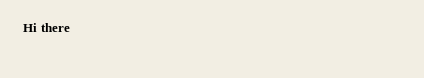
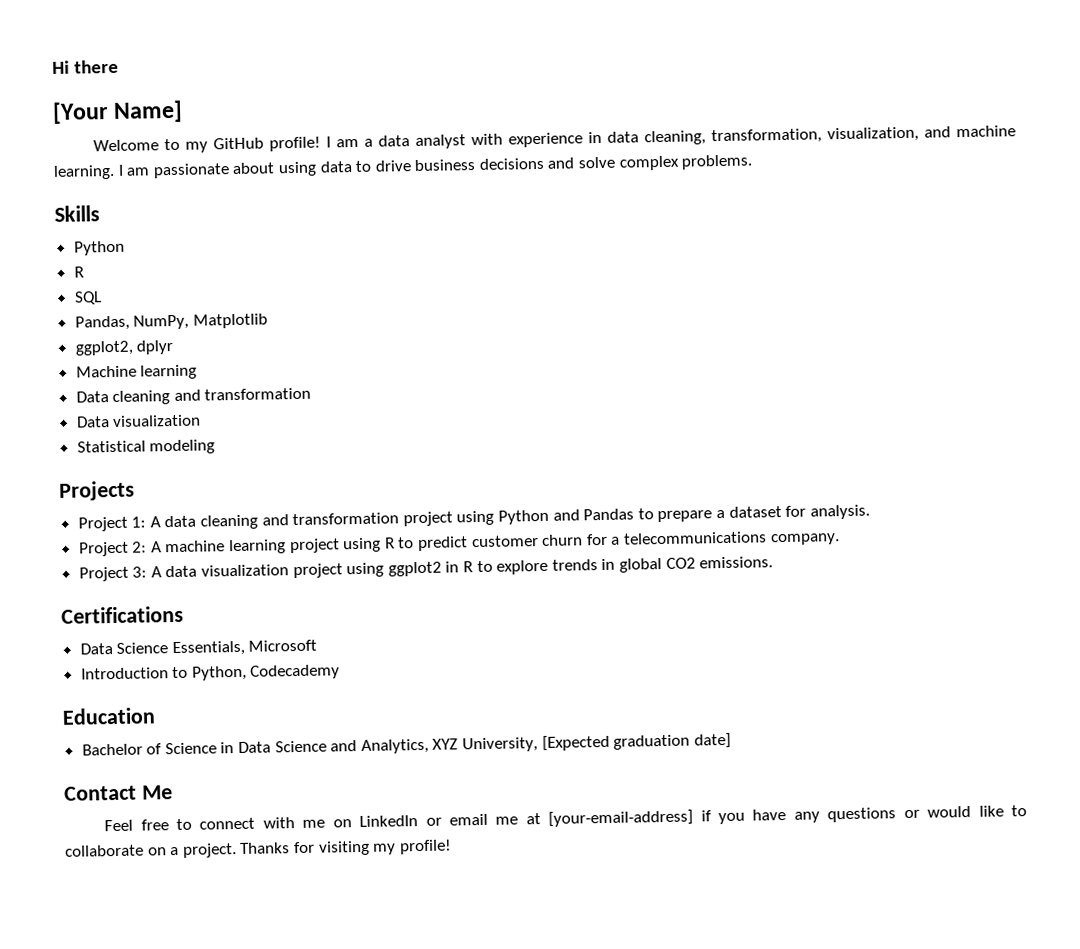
+ [Your Name]
+ Welcome to my GitHub profile! I am a data analyst with experience in data cleaning, transformation, visualization, and machine learning. I am passionate about using data to drive business decisions and solve complex problems.
+ Skills
+ Python
+ R
+ SQL
+ Pandas, NumPy, Matplotlib
+ ggplot2, dplyr
+ Machine learning
+ Data cleaning and transformation
+ Data visualization
+ Statistical modeling
+ Projects
+ Project 1: A data cleaning and transformation project using Python and Pandas to prepare a dataset for analysis.
+ Project 2: A machine learning project using R to predict customer churn for a telecommunications company.
+ Project 3: A data visualization project using ggplot2 in R to explore trends in global CO2 emissions.
+ Certifications
+ Data Science Essentials, Microsoft
+ Introduction to Python, Codecademy
+ Education
+ Bachelor of Science in Data Science and Analytics, XYZ University, [Expected graduation date]
+ Contact Me
+ Feel free to connect with me on LinkedIn or email me at [your-email-address] if you have any questions or would like to collaborate on a project. Thanks for visiting my profile!

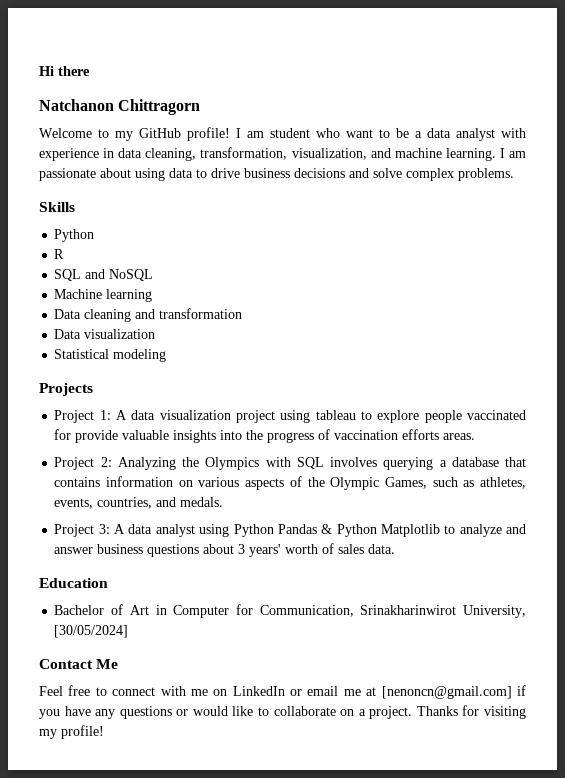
- [Your Name]
+ Natchanon Chittragorn
- I am a data analyst with experience in data cleaning, transformation, visualization, and machine learning.
+ I am student who want to be a data analyst with experience in data cleaning, transformation, visualization, and machine learning.
- SQL
- Pandas, NumPy, Matplotlib
- ggplot2, dplyr
+ SQL and NoSQL
- Project 1: A data cleaning and transformation project using Python and Pandas to prepare a dataset for analysis.
- Project 2: A machine learning project using R to predict customer churn for a telecommunications company.
- Project 3: A data visualization project using ggplot2 in R to explore trends in global CO2 emissions.
- Certifications
- Data Science Essentials, Microsoft
- Introduction to Python, Codecademy
+ Project 1: A data visualization project using tableau to explore people vaccinated for provide valuable insights into the progress of vaccination efforts areas.
+ Project 2: Analyzing the Olympics with SQL involves querying a database that contains information on various aspects of the Olympic Games, such as athletes, events, countries, and medals.
+ Project 3: A data analyst using Python Pandas & Python Matplotlib to analyze and answer business questions about 3 years' worth of sales data.
  Education
- Bachelor of Science in Data Science and Analytics, XYZ University, [Expected graduation date]
+ Bachelor of Art in Computer for Communication, Srinakharinwirot University, [30/05/2024]
- Feel free to connect with me on LinkedIn or email me at [your-email-address] if you have any questions or would like to collaborate on a project.
+ Feel free to connect with me on LinkedIn or email me at [nenoncn@gmail.com] if you have any questions or would like to collaborate on a project.

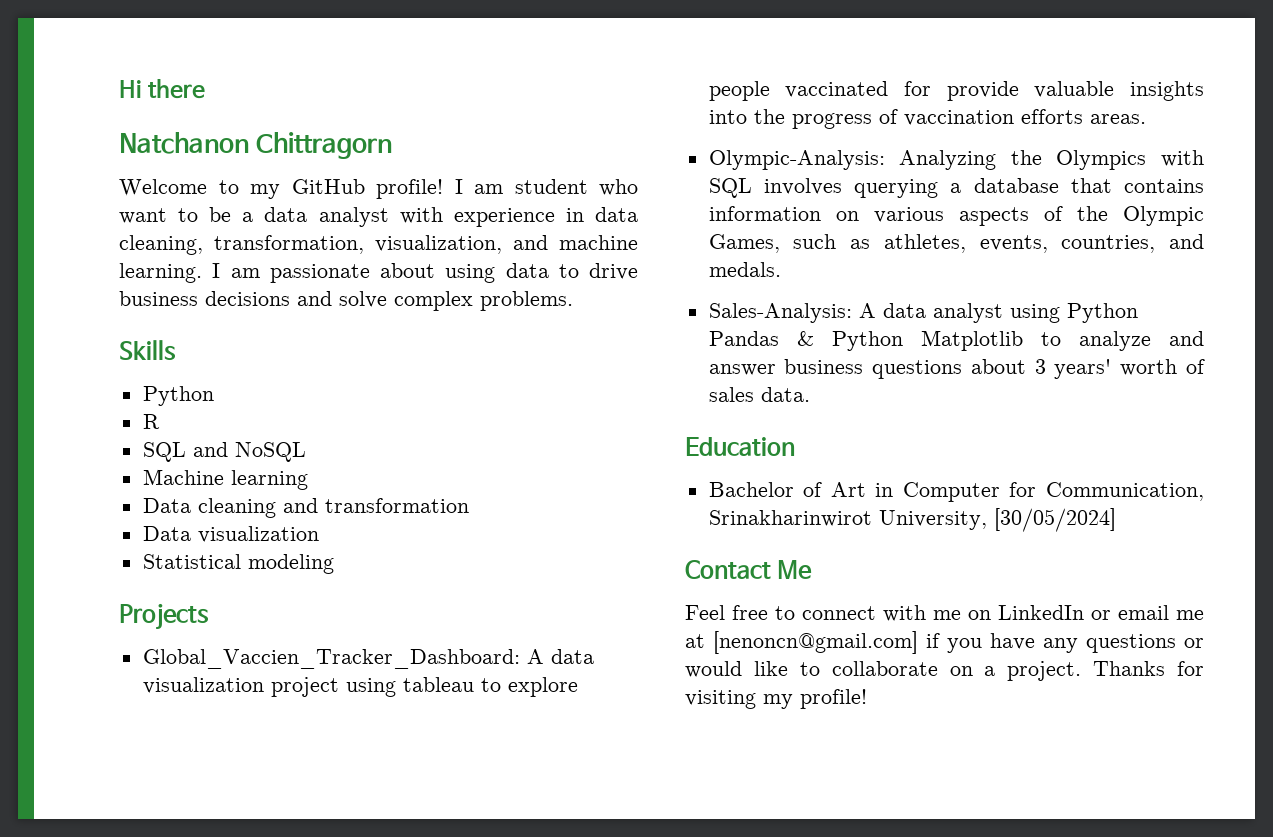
- Project 1: A data visualization project using tableau to explore people vaccinated for provide valuable insights into the progress of vaccination efforts areas.
+ Global_Vaccien_Tracker_Dashboard: A data visualization project using tableau to explore people vaccinated for provide valuable insights into the progress of vaccination efforts areas.
- Project 2: Analyzing the Olympics with SQL involves querying a database that contains information on various aspects of the Olympic Games, such as athletes, events, countries, and medals.
+ Olympic-Analysis: Analyzing the Olympics with SQL involves querying a database that contains information on various aspects of the Olympic Games, such as athletes, events, countries, and medals.
- Project 3: A data analyst using Python Pandas & Python Matplotlib to analyze and answer business questions about 3 years' worth of sales data.
+ Sales-Analysis: A data analyst using Python Pandas & Python Matplotlib to analyze and answer business questions about 3 years' worth of sales data.

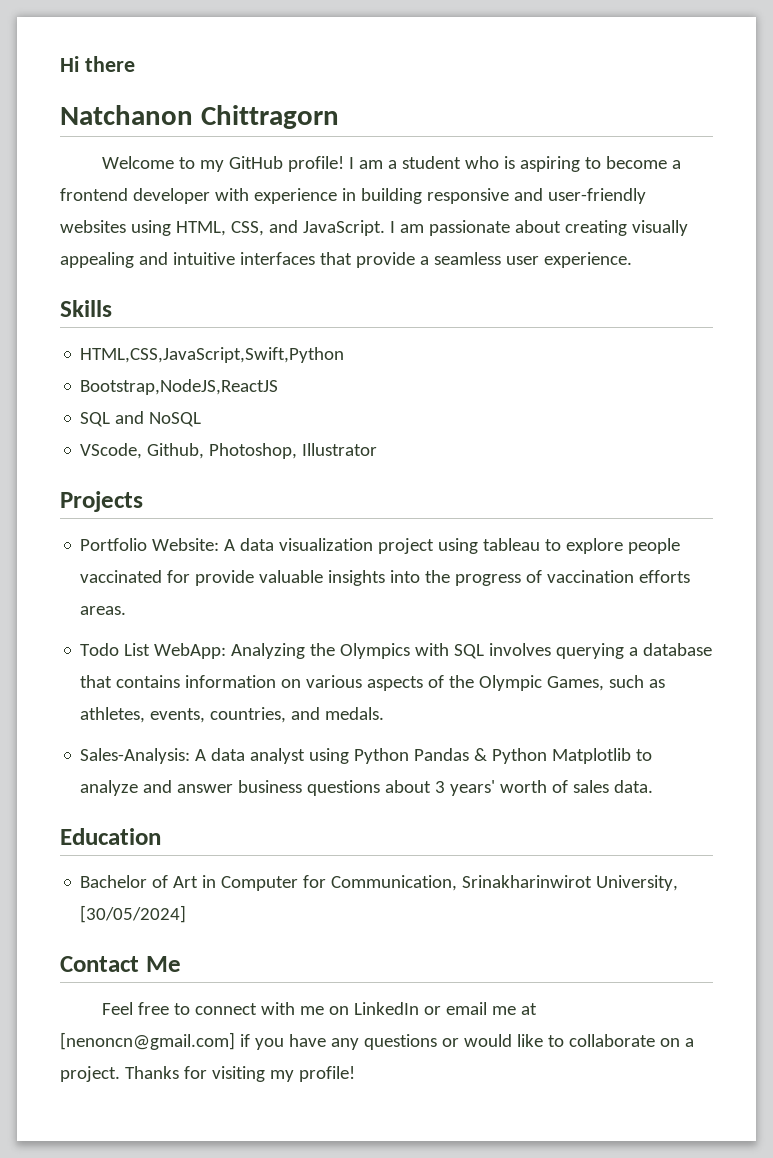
- I am student who want to be a data analyst with experience in data cleaning, transformation, visualization, and machine learning. I am passionate about using data to drive business decisions and solve complex problems.
+ I am a student who is aspiring to become a frontend developer with experience in building responsive and user-friendly websites using HTML, CSS, and JavaScript. I am passionate about creating visually appealing and intuitive interfaces that provide a seamless user experience.
  Skills
- Python
- R
+ HTML,CSS,JavaScript,Swift,Python
+ Bootstrap,NodeJS,ReactJS
- Machine learning
- Data cleaning and transformation
- Data visualization
- Statistical modeling
+ VScode, Github, Photoshop, Illustrator
- Global_Vaccien_Tracker_Dashboard: A data visualization project using tableau to explore people vaccinated for provide valuable insights into the progress of vaccination efforts areas.
+ Portfolio Website: A data visualization project using tableau to explore people vaccinated for provide valuable insights into the progress of vaccination efforts areas.
- Olympic-Analysis: Analyzing the Olympics with SQL involves querying a database that contains information on various aspects of the Olympic Games, such as athletes, events, countries, and medals.
+ Todo List WebApp: Analyzing the Olympics with SQL involves querying a database that contains information on various aspects of the Olympic Games, such as athletes, events, countries, and medals.

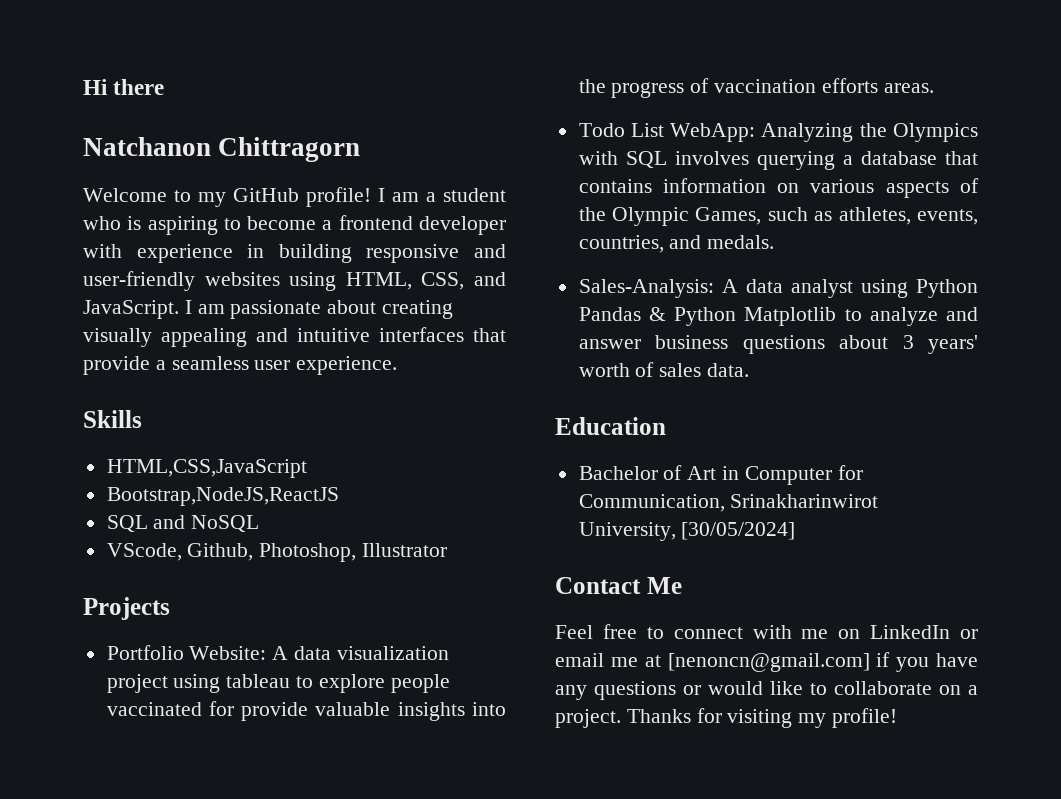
- HTML,CSS,JavaScript,Swift,Python
+ HTML,CSS,JavaScript

